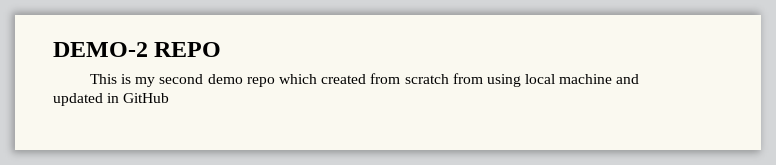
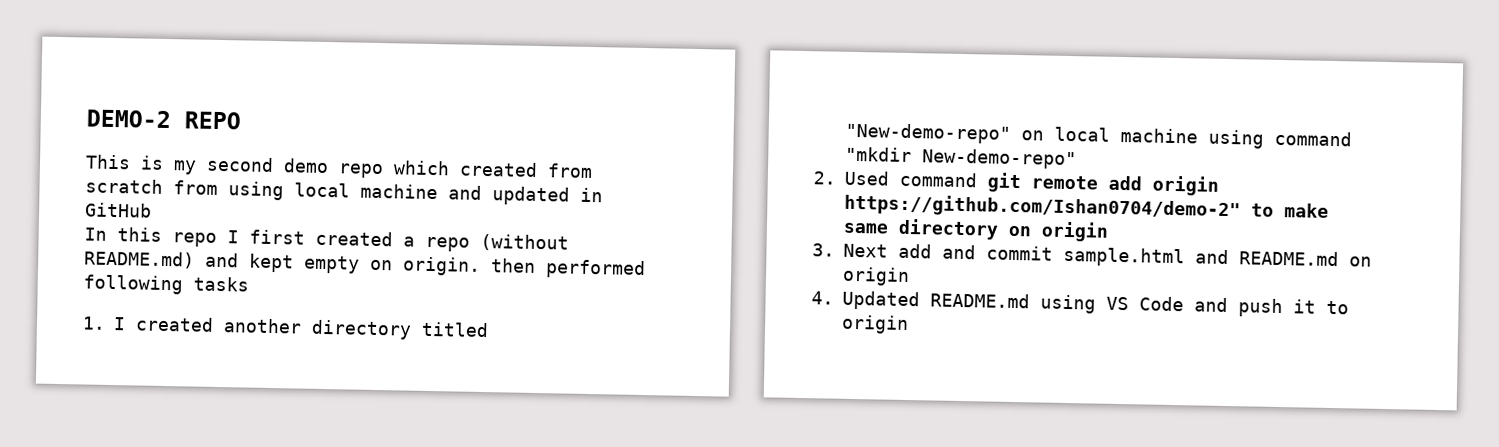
+ In this repo I first created a repo (without README.md) and kept empty on origin. then performed following tasks
+ 1. I created another directory titled "New-demo-repo" on local machine using command "mkdir New-demo-repo"
+ 2. Used command git remote add origin https://github.com/Ishan0704/demo-2" to make same directory on origin
+ 3. Next add and commit sample.html and README.md on origin
+ 4. Updated README.md using VS Code and push it to origin

